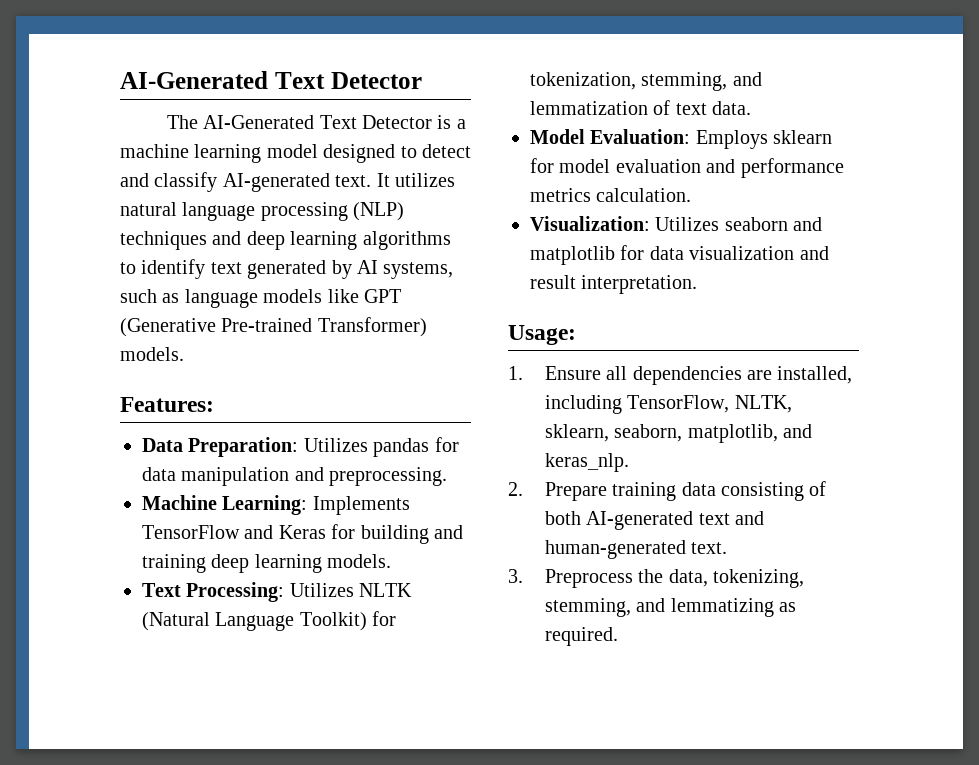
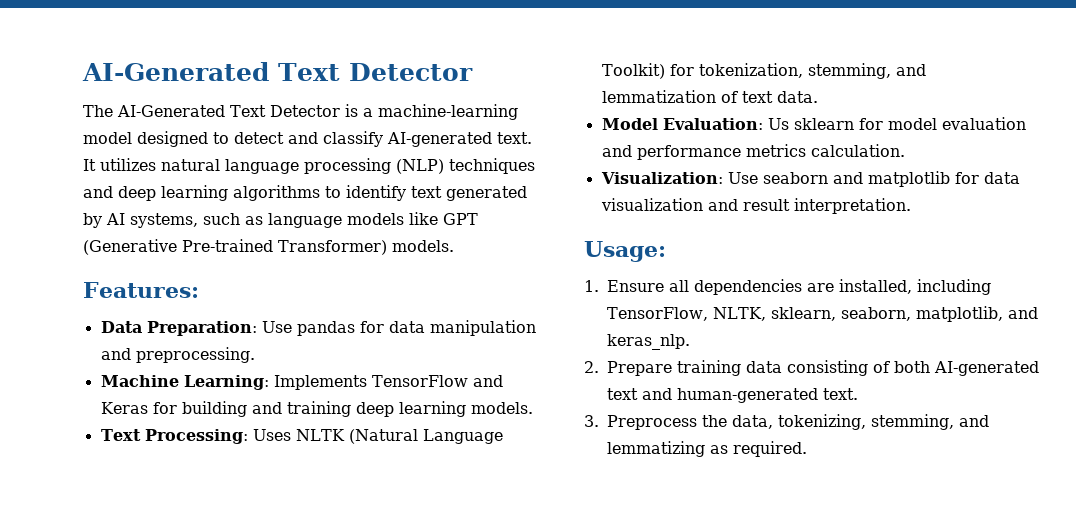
- The AI-Generated Text Detector is a machine learning model designed to detect and classify AI-generated text.
+ The AI-Generated Text Detector is a machine-learning model designed to detect and classify AI-generated text.
- Data Preparation: Utilizes pandas for data manipulation and preprocessing.
+ Data Preparation: Use pandas for data manipulation and preprocessing.
- Text Processing: Utilizes NLTK (Natural Language Toolkit) for tokenization, stemming, and lemmatization of text data.
+ Text Processing: Uses NLTK (Natural Language Toolkit) for tokenization, stemming, and lemmatization of text data.
- Model Evaluation: Employs sklearn for model evaluation and performance metrics calculation.
+ Model Evaluation: Us sklearn for model evaluation and performance metrics calculation.
- Visualization: Utilizes seaborn and matplotlib for data visualization and result interpretation.
+ Visualization: Use seaborn and matplotlib for data visualization and result interpretation.

